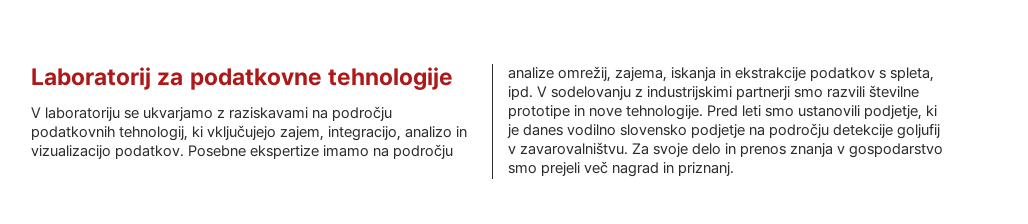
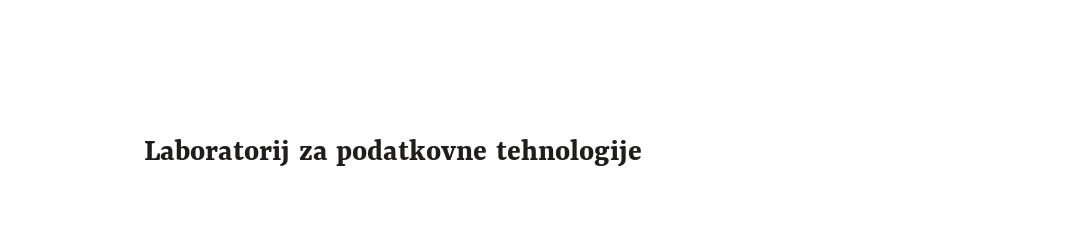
- V laboratoriju se ukvarjamo z raziskavami na področju podatkovnih tehnologij, ki vključujejo zajem, integracijo, analizo in vizualizacijo podatkov. Posebne ekspertize imamo na področju analize omrežij, zajema, iskanja in ekstrakcije podatkov s spleta, ipd. V sodelovanju z industrijskimi partnerji smo razvili številne prototipe in nove tehnologije. Pred leti smo ustanovili podjetje, ki je danes vodilno slovensko podjetje na področju detekcije goljufij v zavarovalništvu. Za svoje delo in prenos znanja v gospodarstvo smo prejeli več nagrad in priznanj.

